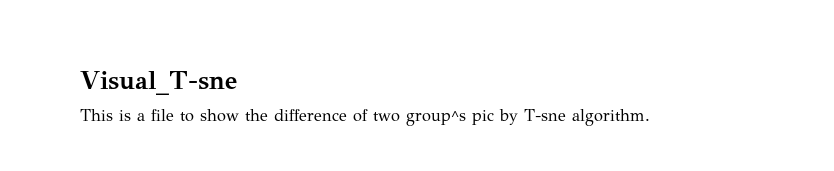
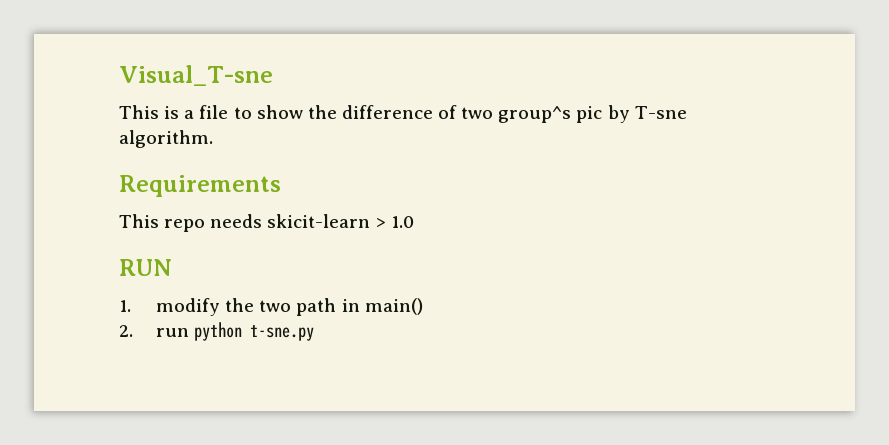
+ Requirements
+ This repo needs skicit-learn > 1.0
+ RUN
+ 1. modify the two path in main()
+ 2. run python t-sne.py

